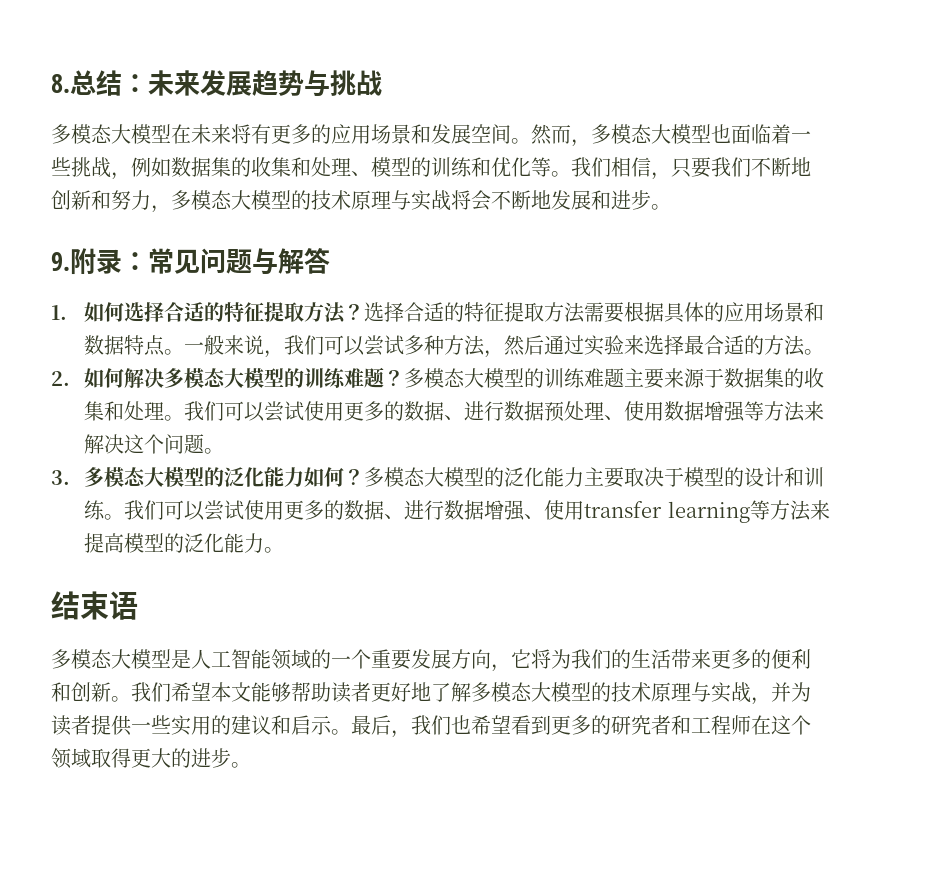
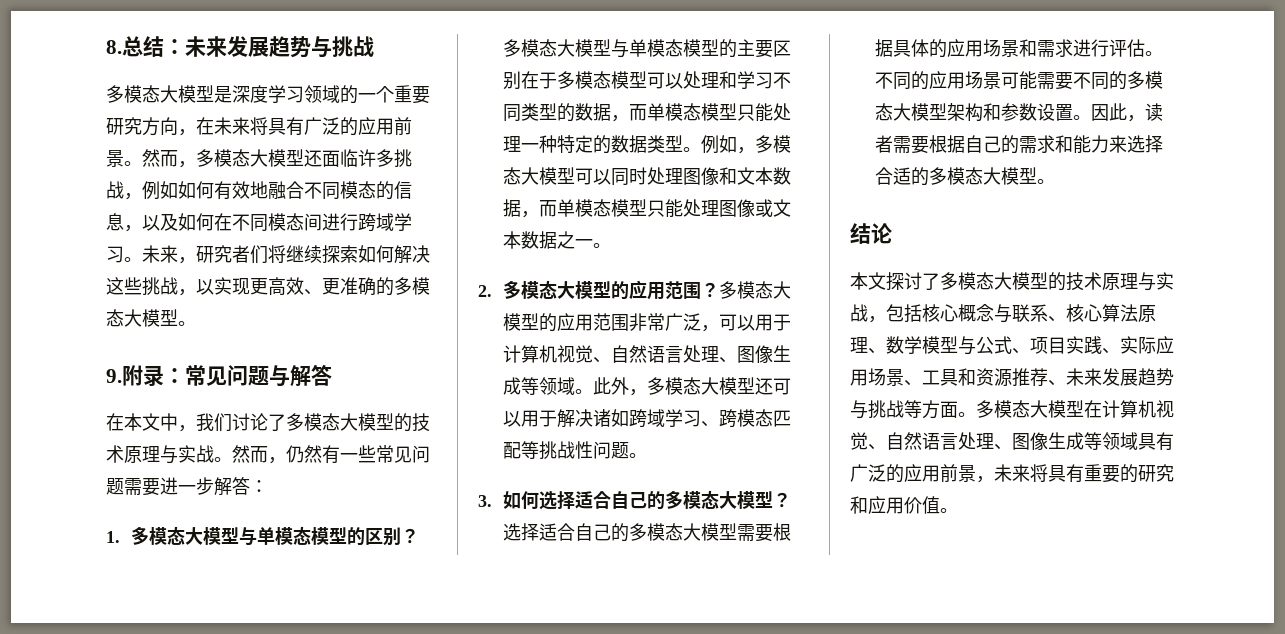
- 多模态大模型在未来将有更多的应用场景和发展空间。
+ 多模态大模型是深度学习领域的一个重要研究方向，在未来将具有广泛的应用前景。
- 然而，多模态大模型也面临着一些挑战，例如数据集的收集和处理、模型的训练和优化等。我们相信，只要我们不断地创新和努力，多模态大模型的技术原理与实战将会不断地发展和进步。
+ 然而，多模态大模型还面临许多挑战，例如如何有效地融合不同模态的信息，以及如何在不同模态间进行跨域学习。未来，研究者们将继续探索如何解决这些挑战，以实现更高效、更准确的多模态大模型。
  9.附录：常见问题与解答
- 1.如何选择合适的特征提取方法？选择合适的特征提取方法需要根据具体的应用场景和数据特点。一般来说，我们可以尝试多种方法，然后通过实验来选择最合适的方法。
- 2.如何解决多模态大模型的训练难题？多模态大模型的训练难题主要来源于数据集的收集和处理。我们可以尝试使用更多的数据、进行数据预处理、使用数据增强等方法来解决这个问题。
- 3.多模态大模型的泛化能力如何？多模态大模型的泛化能力主要取决于模型的设计和训练。我们可以尝试使用更多的数据、进行数据增强、使用transfer learning等方法来提高模型的泛化能力。
- 结束语
- 多模态大模型是人工智能领域的一个重要发展方向，它将为我们的生活带来更多的便利和创新。我们希望本文能够帮助读者更好地了解多模态大模型的技术原理与实战，并为读者提供一些实用的建议和启示。最后，我们也希望看到更多的研究者和工程师在这个领域取得更大的进步。
+ 在本文中，我们讨论了多模态大模型的技术原理与实战。然而，仍然有一些常见问题需要进一步解答：
+ 1.多模态大模型与单模态模型的区别？多模态大模型与单模态模型的主要区别在于多模态模型可以处理和学习不同类型的数据，而单模态模型只能处理一种特定的数据类型。例如，多模态大模型可以同时处理图像和文本数据，而单模态模型只能处理图像或文本数据之一。
+ 2.多模态大模型的应用范围？多模态大模型的应用范围非常广泛，可以用于计算机视觉、自然语言处理、图像生成等领域。此外，多模态大模型还可以用于解决诸如跨域学习、跨模态匹配等挑战性问题。
+ 3.如何选择适合自己的多模态大模型？选择适合自己的多模态大模型需要根据具体的应用场景和需求进行评估。不同的应用场景可能需要不同的多模态大模型架构和参数设置。因此，读者需要根据自己的需求和能力来选择合适的多模态大模型。
+ 结论
+ 本文探讨了多模态大模型的技术原理与实战，包括核心概念与联系、核心算法原理、数学模型与公式、项目实践、实际应用场景、工具和资源推荐、未来发展趋势与挑战等方面。多模态大模型在计算机视觉、自然语言处理、图像生成等领域具有广泛的应用前景，未来将具有重要的研究和应用价值。

